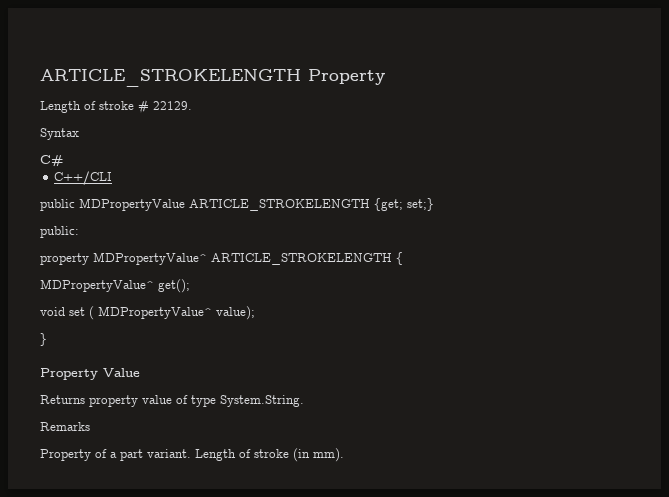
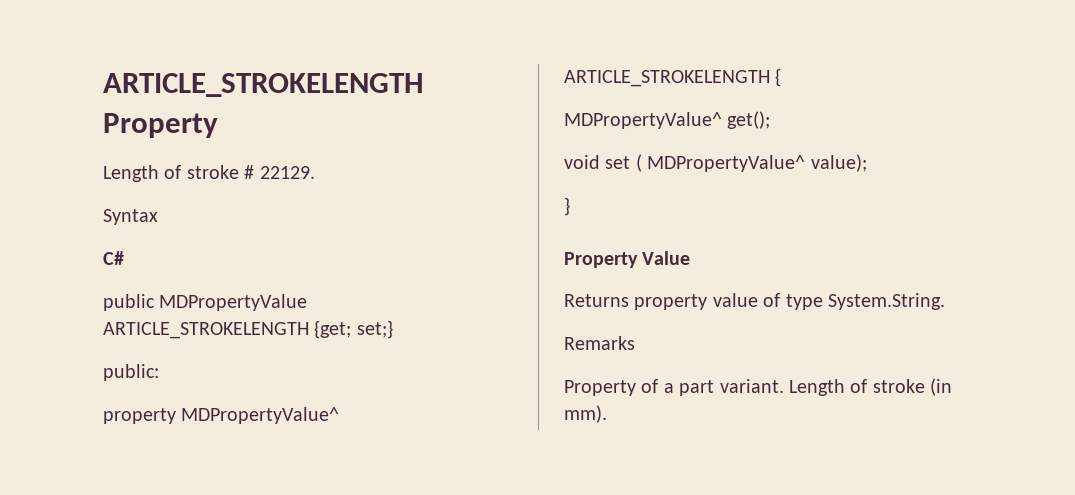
- C++/CLI

